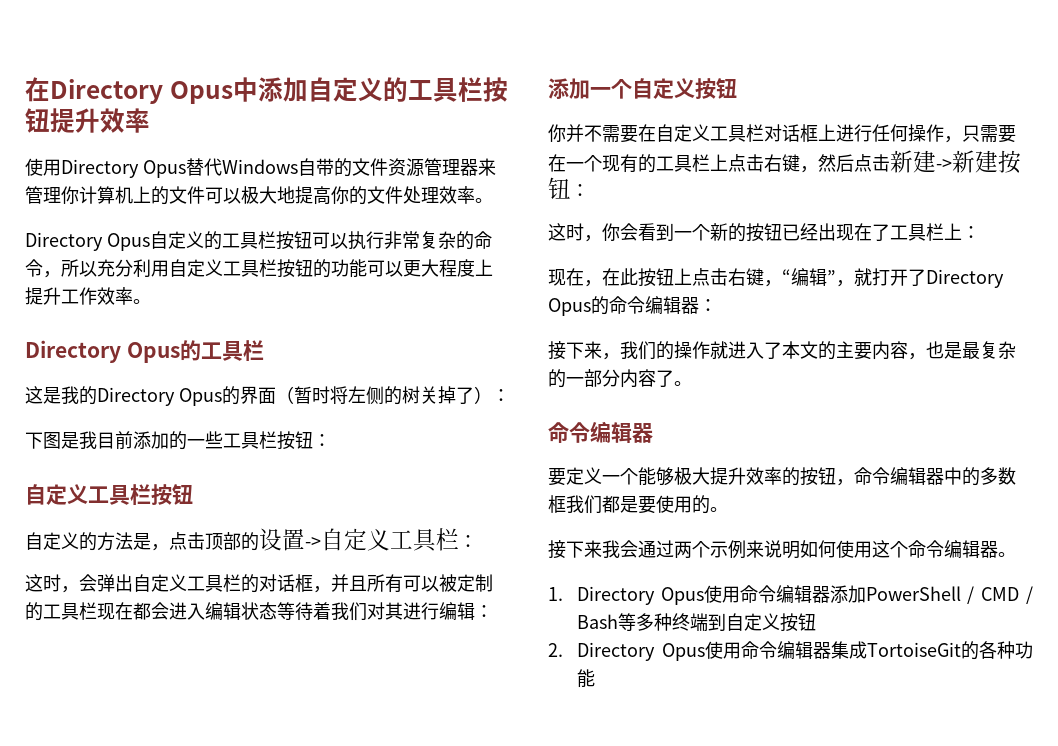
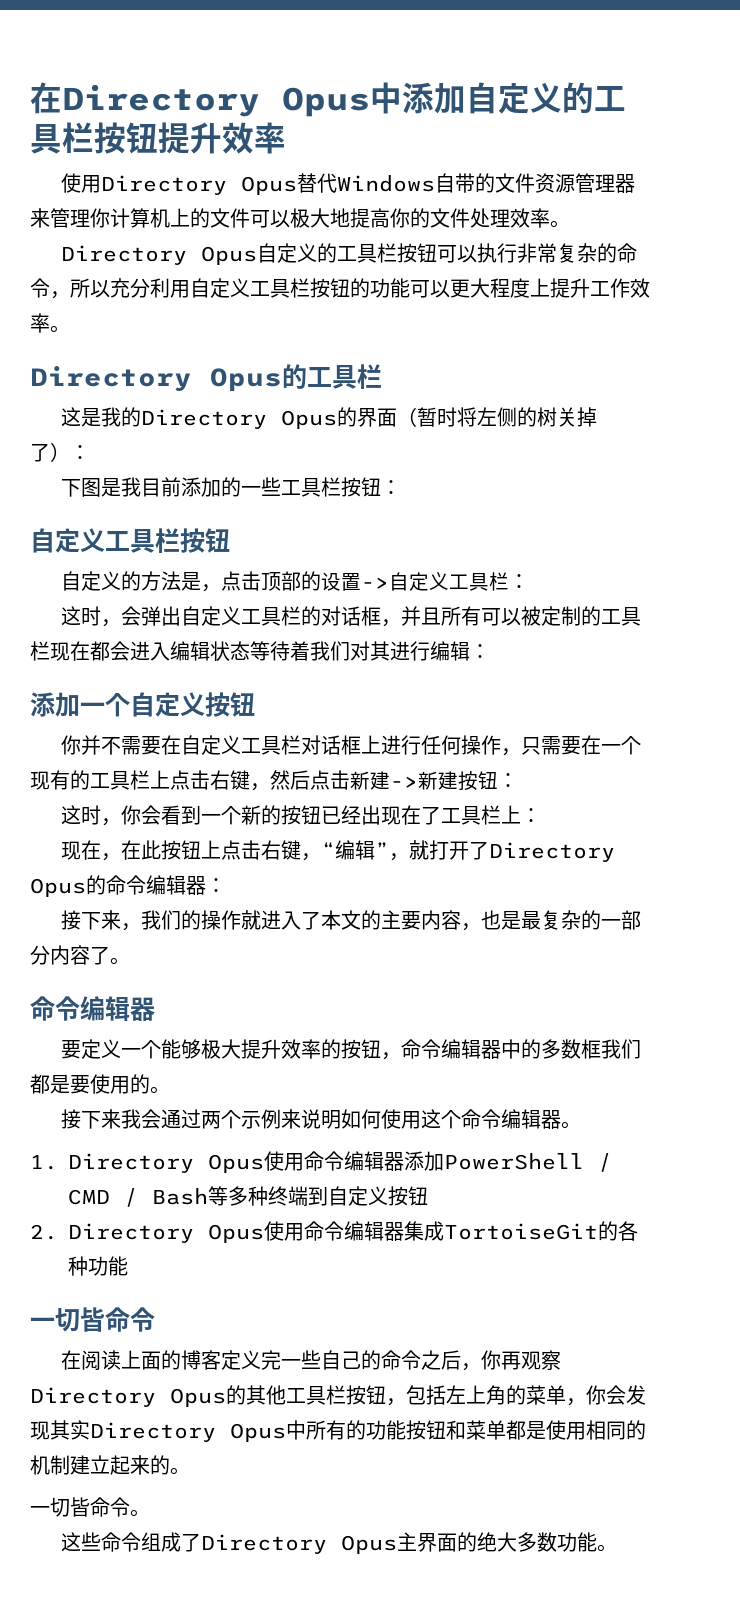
  2. Directory Opus使用命令编辑器集成TortoiseGit的各种功能
+ 一切皆命令
+ 在阅读上面的博客定义完一些自己的命令之后，你再观察Directory Opus的其他工具栏按钮，包括左上角的菜单，你会发现其实Directory Opus中所有的功能按钮和菜单都是使用相同的机制建立起来的。
+ 一切皆命令。
+ 这些命令组成了Directory Opus主界面的绝大多数功能。

